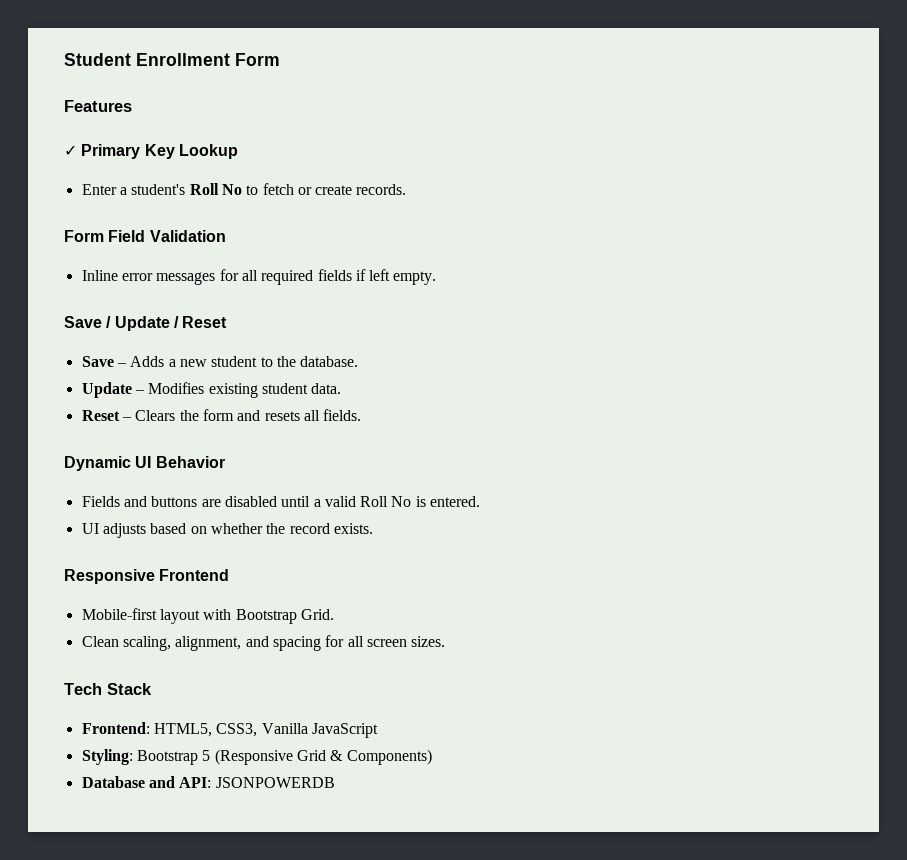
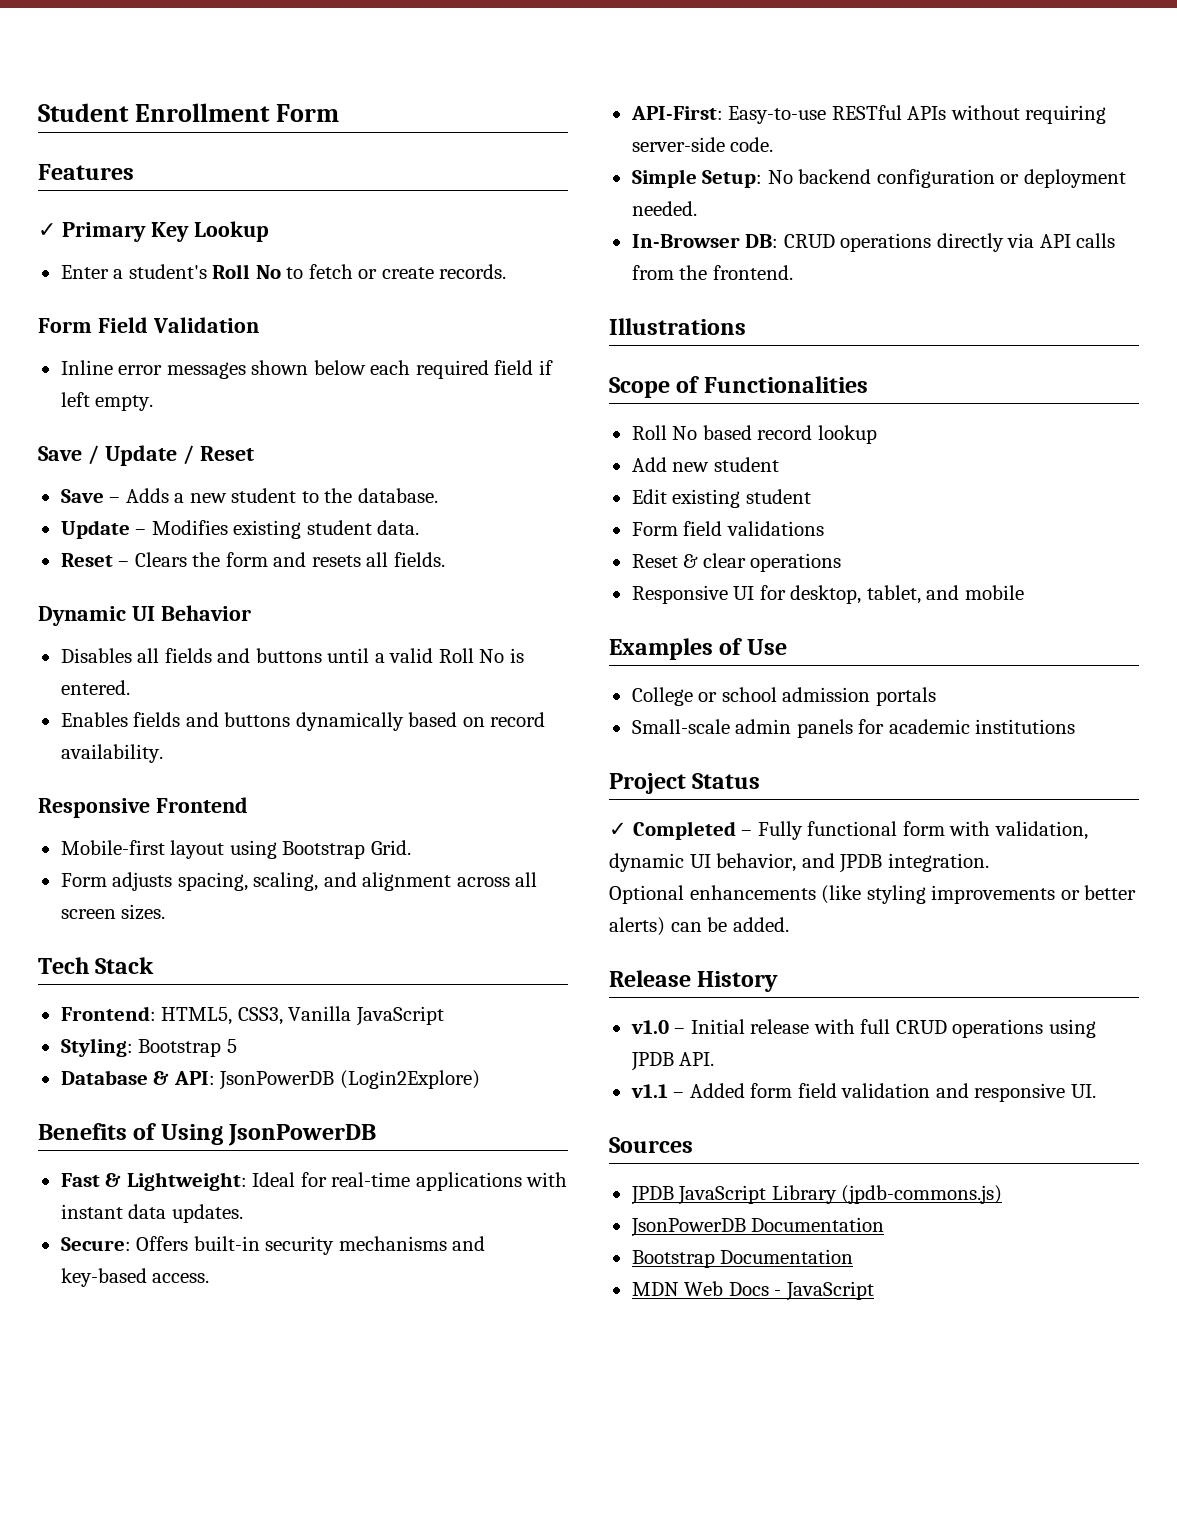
- Inline error messages for all required fields if left empty.
+ Inline error messages shown below each required field if left empty.
- Fields and buttons are disabled until a valid Roll No is entered.
+ Disables all fields and buttons until a valid Roll No is entered.
- UI adjusts based on whether the record exists.
+ Enables fields and buttons dynamically based on record availability.
- Mobile-first layout with Bootstrap Grid.
+ Mobile-first layout using Bootstrap Grid.
- Clean scaling, alignment, and spacing for all screen sizes.
+ Form adjusts spacing, scaling, and alignment across all screen sizes.
- Styling: Bootstrap 5 (Responsive Grid & Components)
- Database and API: JSONPOWERDB
+ Styling: Bootstrap 5
+ Database & API: JsonPowerDB (Login2Explore)
+ Benefits of Using JsonPowerDB
+ Fast & Lightweight: Ideal for real-time applications with instant data updates.
+ Secure: Offers built-in security mechanisms and key-based access.
+ API-First: Easy-to-use RESTful APIs without requiring server-side code.
+ Simple Setup: No backend configuration or deployment needed.
+ In-Browser DB: CRUD operations directly via API calls from the frontend.
+ Illustrations
+ Scope of Functionalities
+ Roll No based record lookup
+ Add new student
+ Edit existing student
+ Form field validations
+ Reset & clear operations
+ Responsive UI for desktop, tablet, and mobile
+ Examples of Use
+ College or school admission portals
+ Small-scale admin panels for academic institutions
+ Project Status
+ ✓ Completed – Fully functional form with validation, dynamic UI behavior, and JPDB integration.
+ Optional enhancements (like styling improvements or better alerts) can be added.
+ Release History
+ v1.0 – Initial release with full CRUD operations using JPDB API.
+ v1.1 – Added form field validation and responsive UI.
+ Sources
+ JPDB JavaScript Library (jpdb-commons.js)
+ JsonPowerDB Documentation
+ Bootstrap Documentation
+ MDN Web Docs - JavaScript

